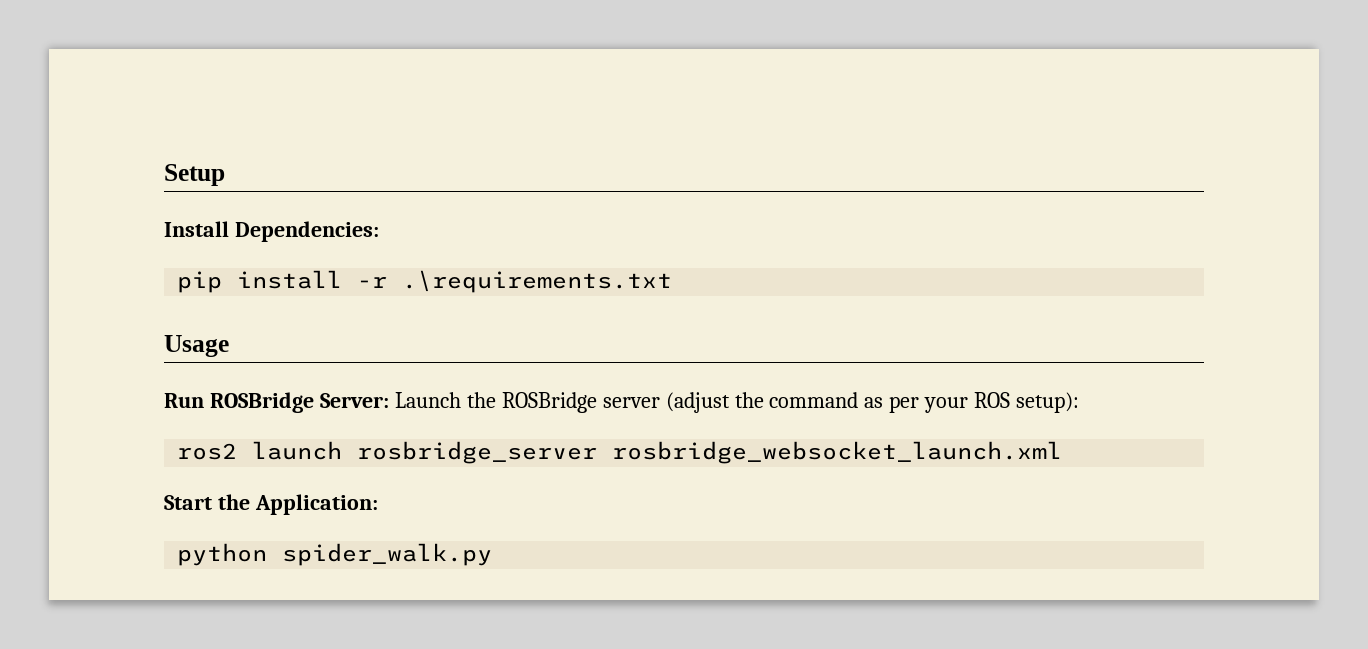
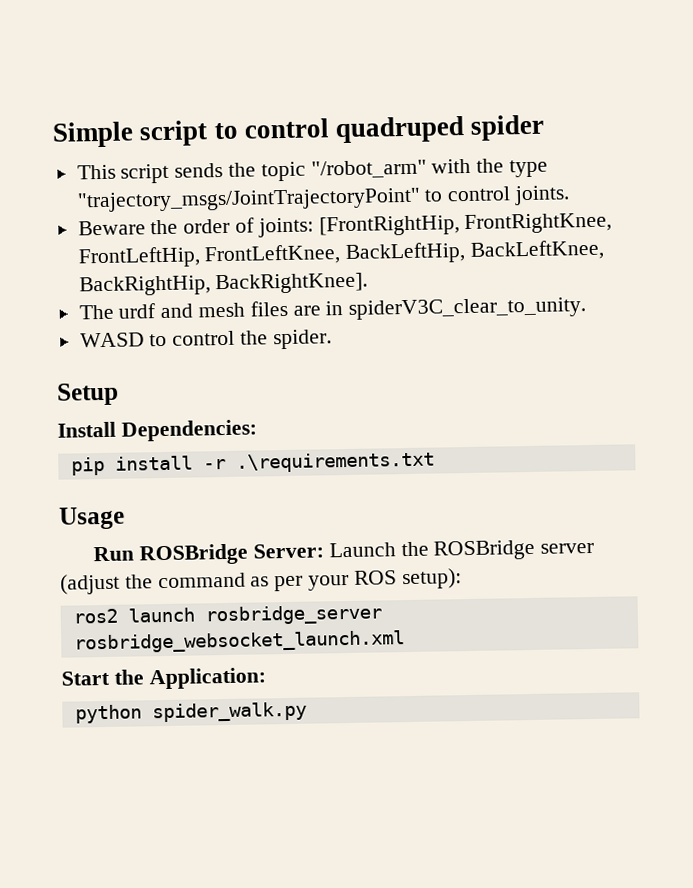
+ Simple script to control quadruped spider
+ This script sends the topic "/robot_arm" with the type "trajectory_msgs/JointTrajectoryPoint" to control joints.
+ Beware the order of joints: [FrontRightHip, FrontRightKnee, FrontLeftHip, FrontLeftKnee, BackLeftHip, BackLeftKnee, BackRightHip, BackRightKnee].
+ The urdf and mesh files are in spiderV3C_clear_to_unity.
+ WASD to control the spider.

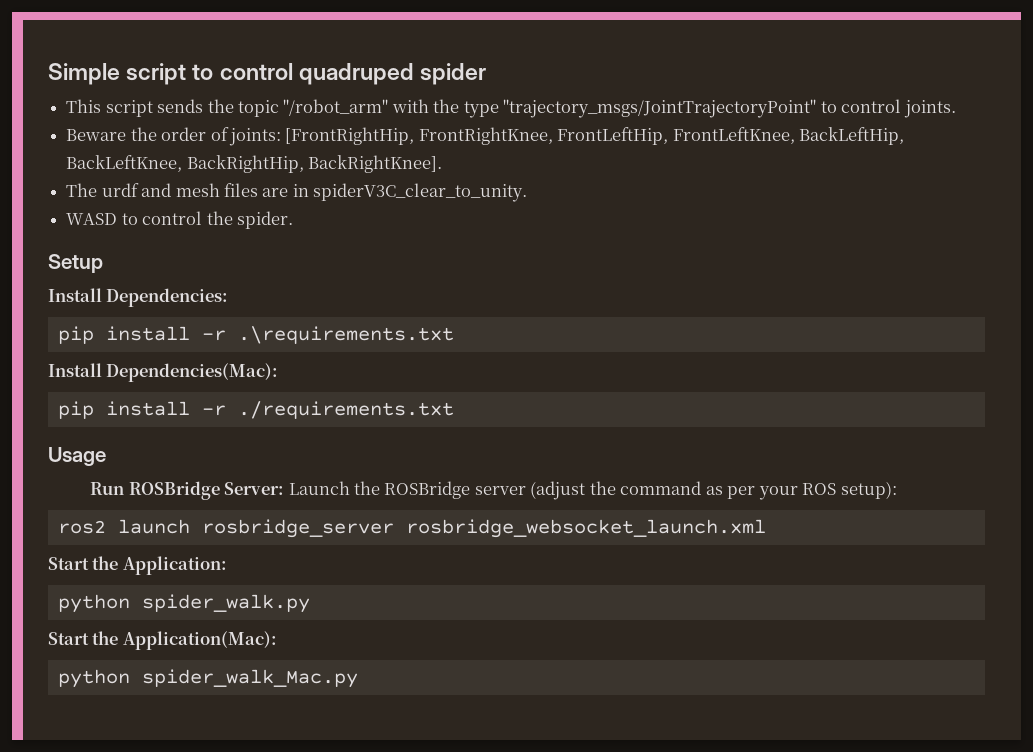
+ Install Dependencies(Mac):
+ pip install -r ./requirements.txt
+ Start the Application(Mac):
+ python spider_walk_Mac.py

